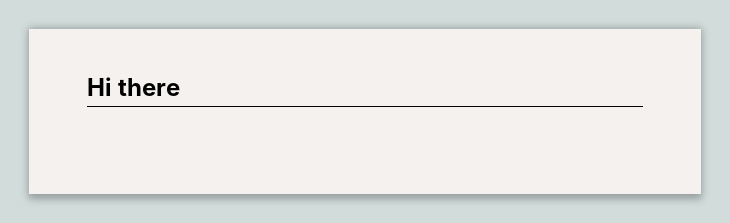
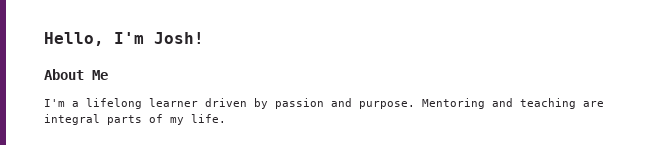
- Hi there
+ Hello, I'm Josh!
+ About Me
+ I'm a lifelong learner driven by passion and purpose. Mentoring and teaching are integral parts of my life.

